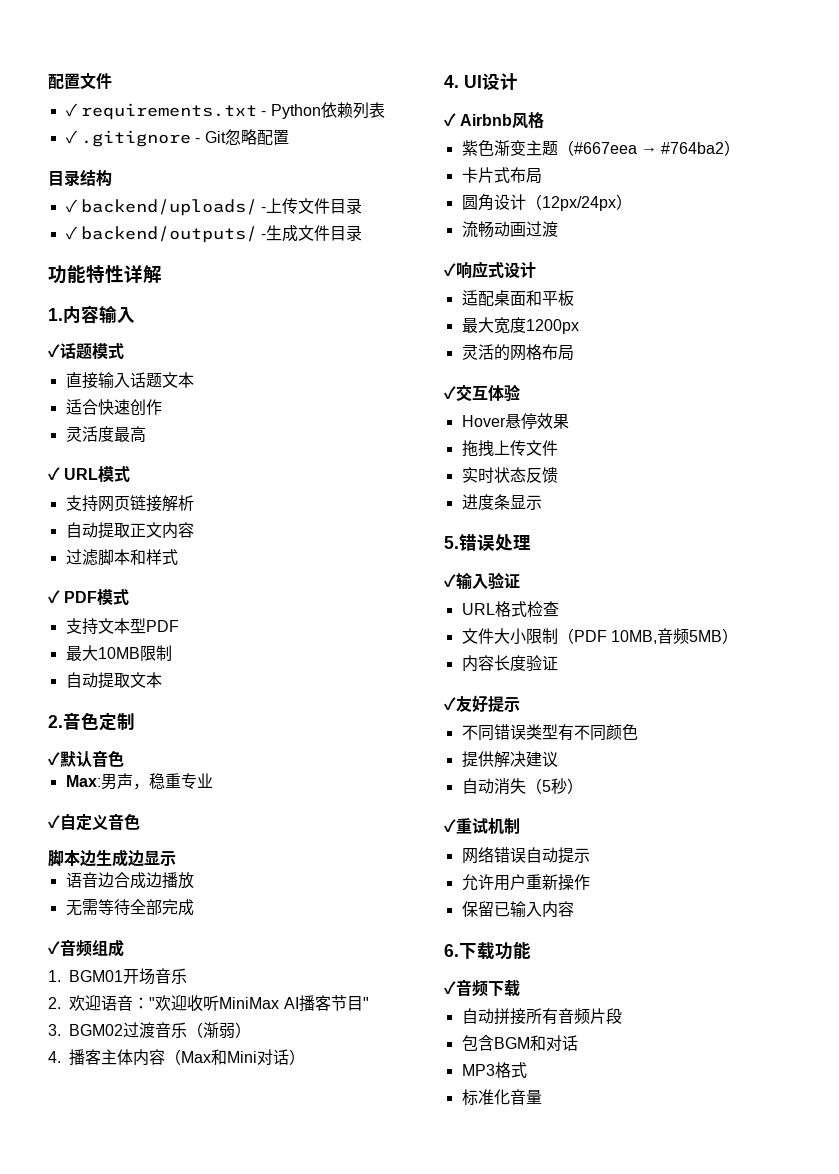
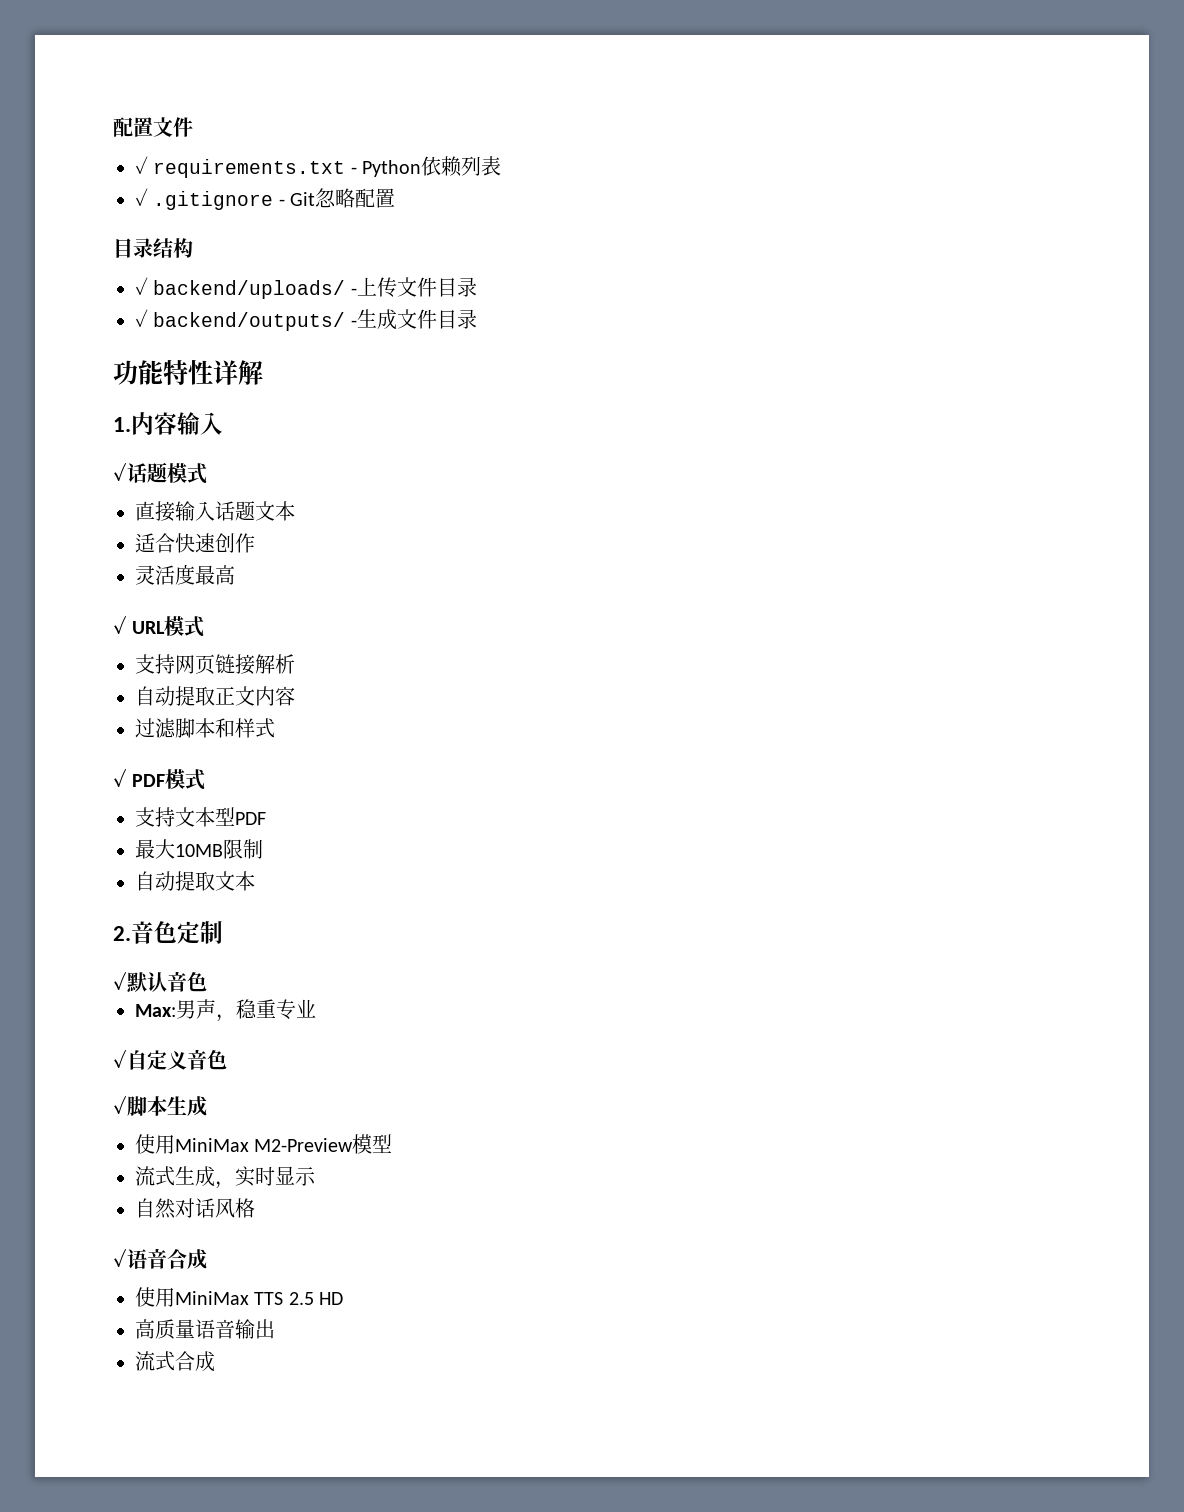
- 脚本边生成边显示
- 语音边合成边播放
- 无需等待全部完成
- ✓音频组成
- 1. BGM01开场音乐
- 2.欢迎语音："欢迎收听MiniMax AI播客节目"
- 3. BGM02过渡音乐（渐弱）
- 4.播客主体内容（Max和Mini对话）
- 4. UI设计
- ✓ Airbnb风格
- 紫色渐变主题（#667eea → #764ba2）
- 卡片式布局
- 圆角设计（12px/24px）
- 流畅动画过渡
- ✓响应式设计
- 适配桌面和平板
- 最大宽度1200px
- 灵活的网格布局
- ✓交互体验
- Hover悬停效果
- 拖拽上传文件
- 实时状态反馈
- 进度条显示
- 5.错误处理
- ✓输入验证
- URL格式检查
- 文件大小限制（PDF 10MB,音频5MB）
- 内容长度验证
- ✓友好提示
- 不同错误类型有不同颜色
- 提供解决建议
- 自动消失（5秒）
- ✓重试机制
- 网络错误自动提示
- 允许用户重新操作
- 保留已输入内容
- 6.下载功能
- ✓音频下载
- 自动拼接所有音频片段
- 包含BGM和对话
- MP3格式
- 标准化音量
+ ✓脚本生成
+ 使用MiniMax M2-Preview模型
+ 流式生成，实时显示
+ 自然对话风格
+ ✓语音合成
+ 使用MiniMax TTS 2.5 HD
+ 高质量语音输出
+ 流式合成

